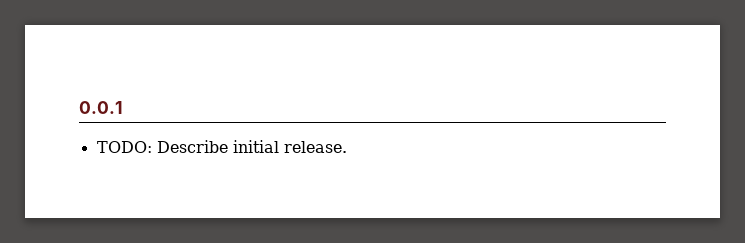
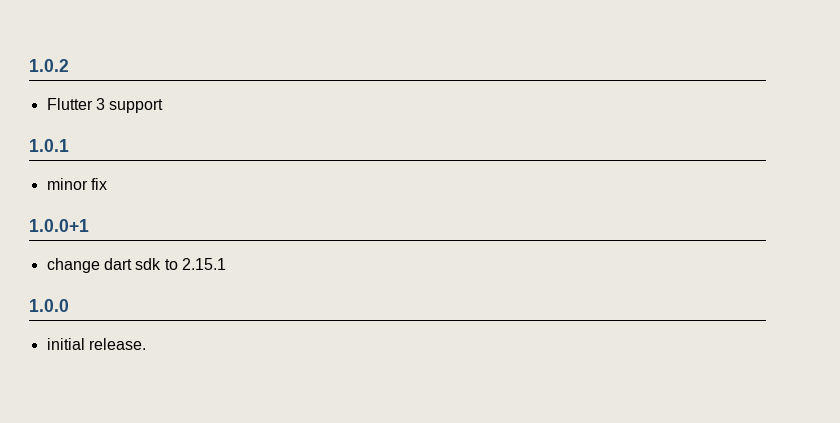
- 0.0.1
- TODO: Describe initial release.
+ 1.0.2
+ Flutter 3 support
+ 1.0.1
+ minor fix
+ 1.0.0+1
+ change dart sdk to 2.15.1
+ 1.0.0
+ initial release.

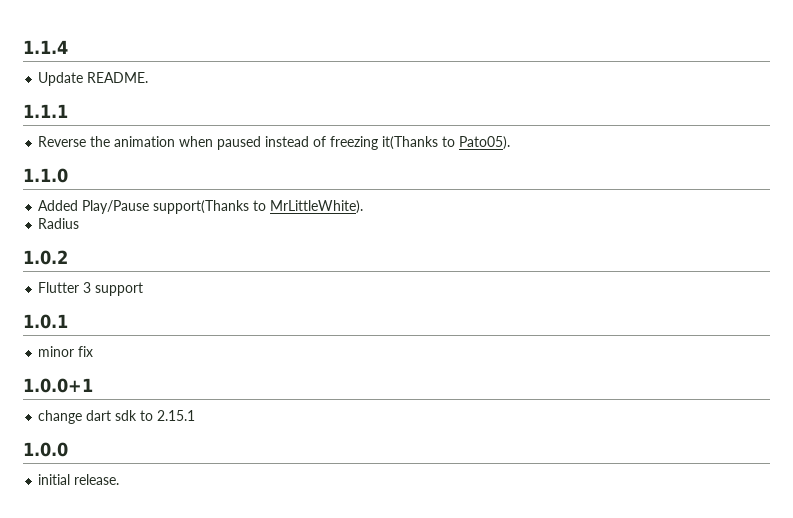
+ 1.1.4
+ Update README.
+ 1.1.1
+ Reverse the animation when paused instead of freezing it(Thanks to Pato05).
+ 1.1.0
+ Added Play/Pause support(Thanks to MrLittleWhite).
+ Radius

